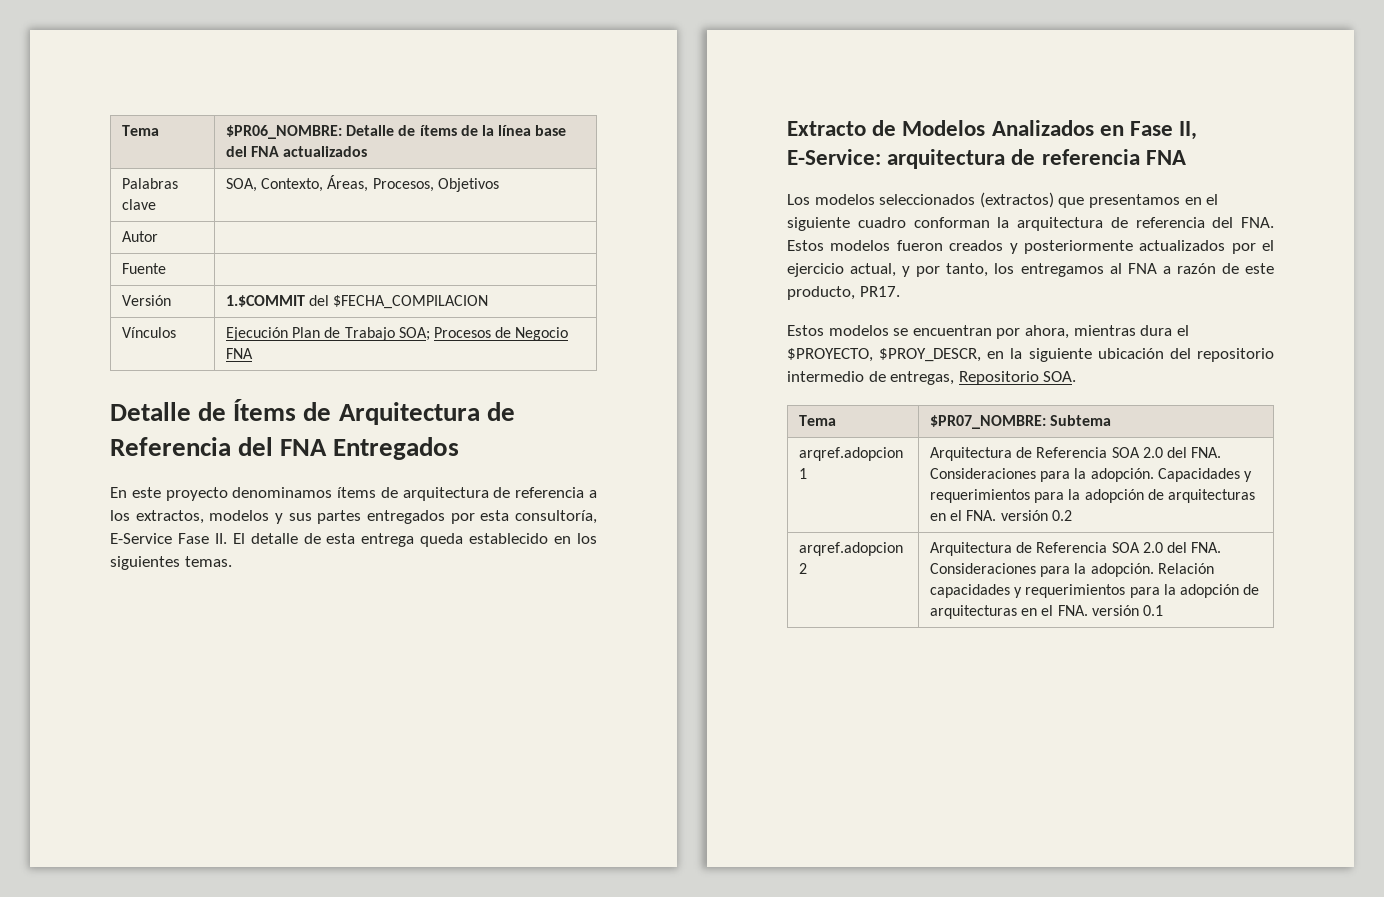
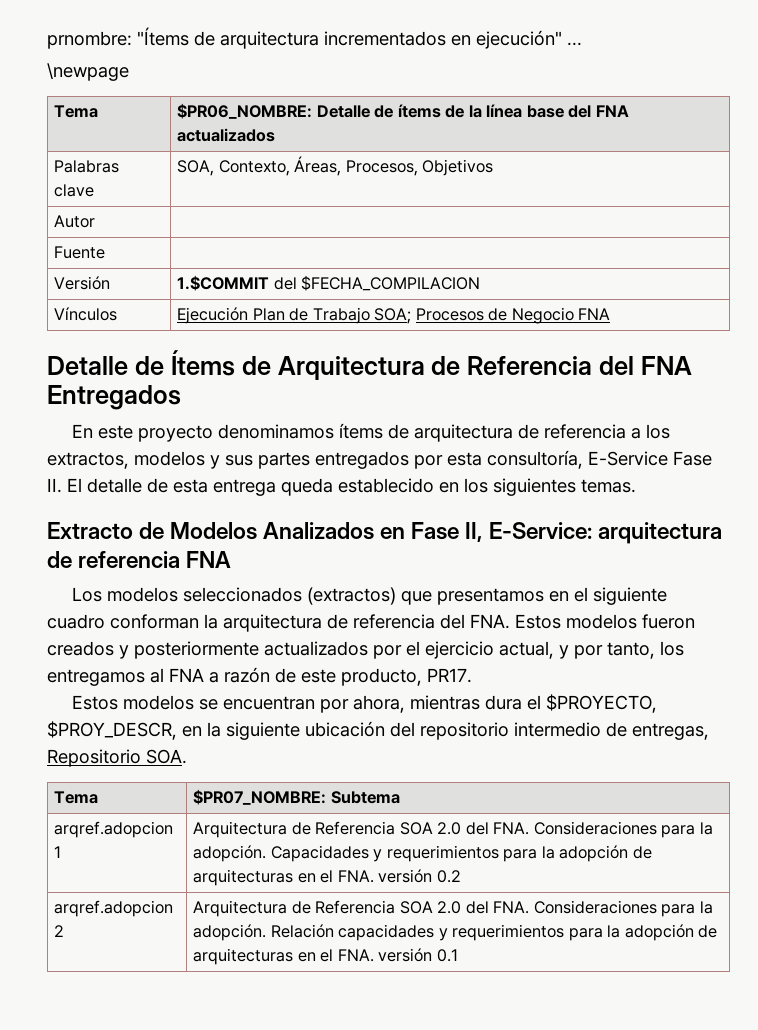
+ prnombre: "Ítems de arquitectura incrementados en ejecución" ...
+ \newpage

